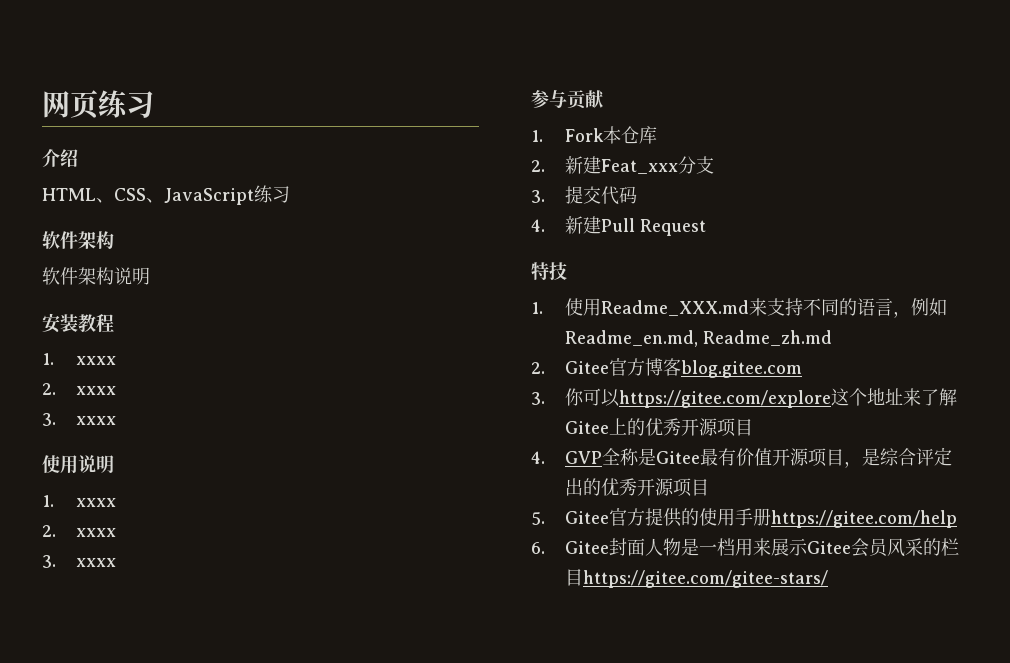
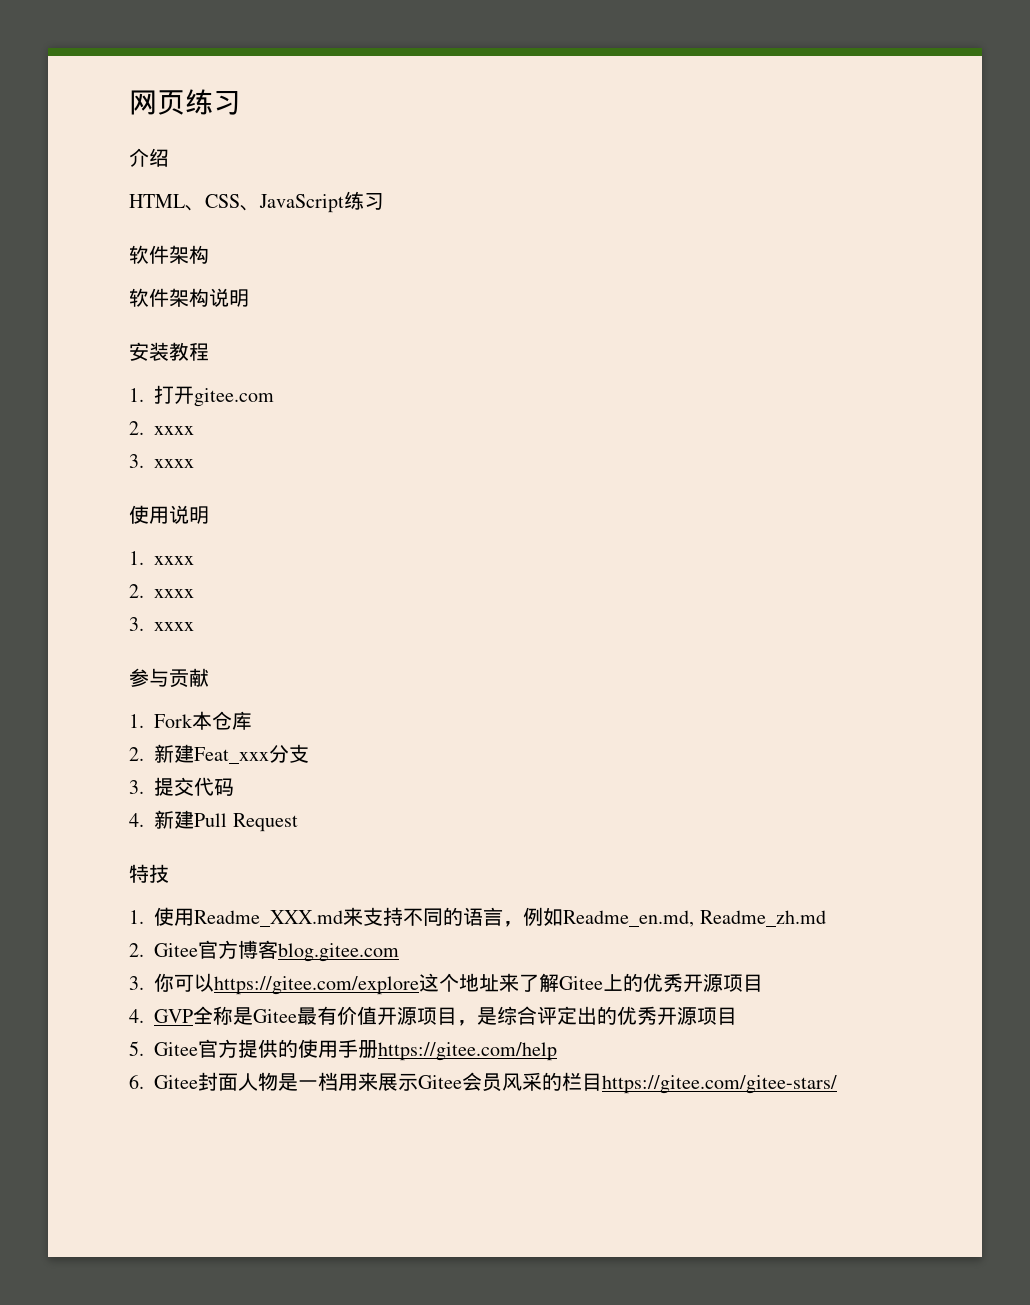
  安装教程
- 1. xxxx
+ 1.打开gitee.com

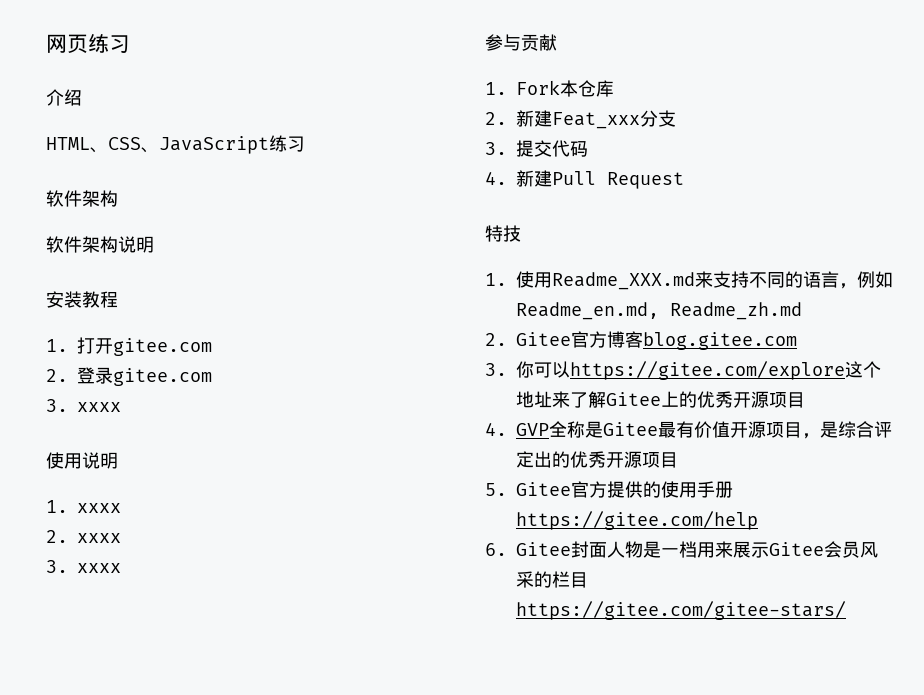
  1.打开gitee.com
- 2. xxxx
+ 2.登录gitee.com

